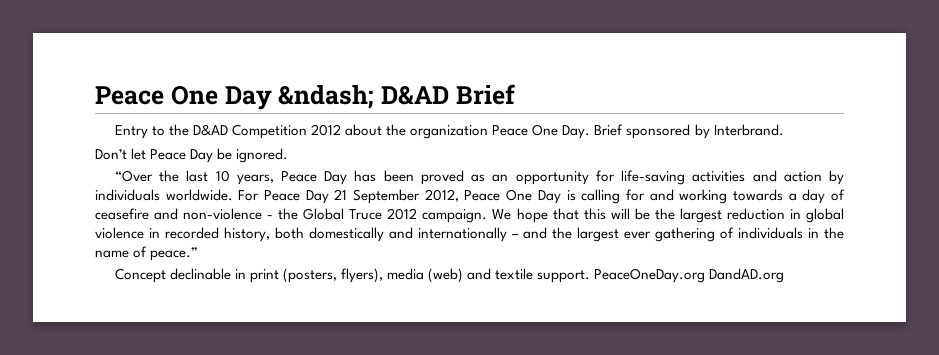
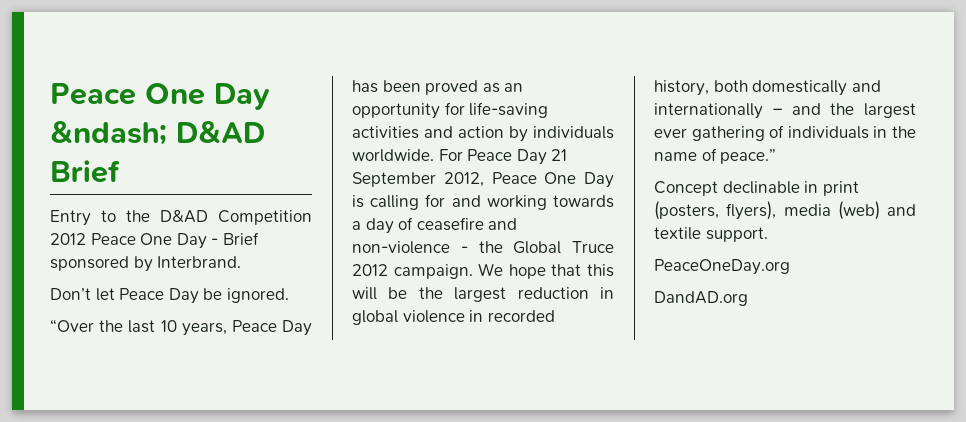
- Entry to the D&AD Competition 2012 about the organization Peace One Day. Brief sponsored by Interbrand.
+ Entry to the D&AD Competition 2012 Peace One Day - Brief sponsored by Interbrand.
- Concept declinable in print (posters, flyers), media (web) and textile support. PeaceOneDay.org DandAD.org
+ Concept declinable in print (posters, flyers), media (web) and textile support.
+ PeaceOneDay.org
+ DandAD.org

